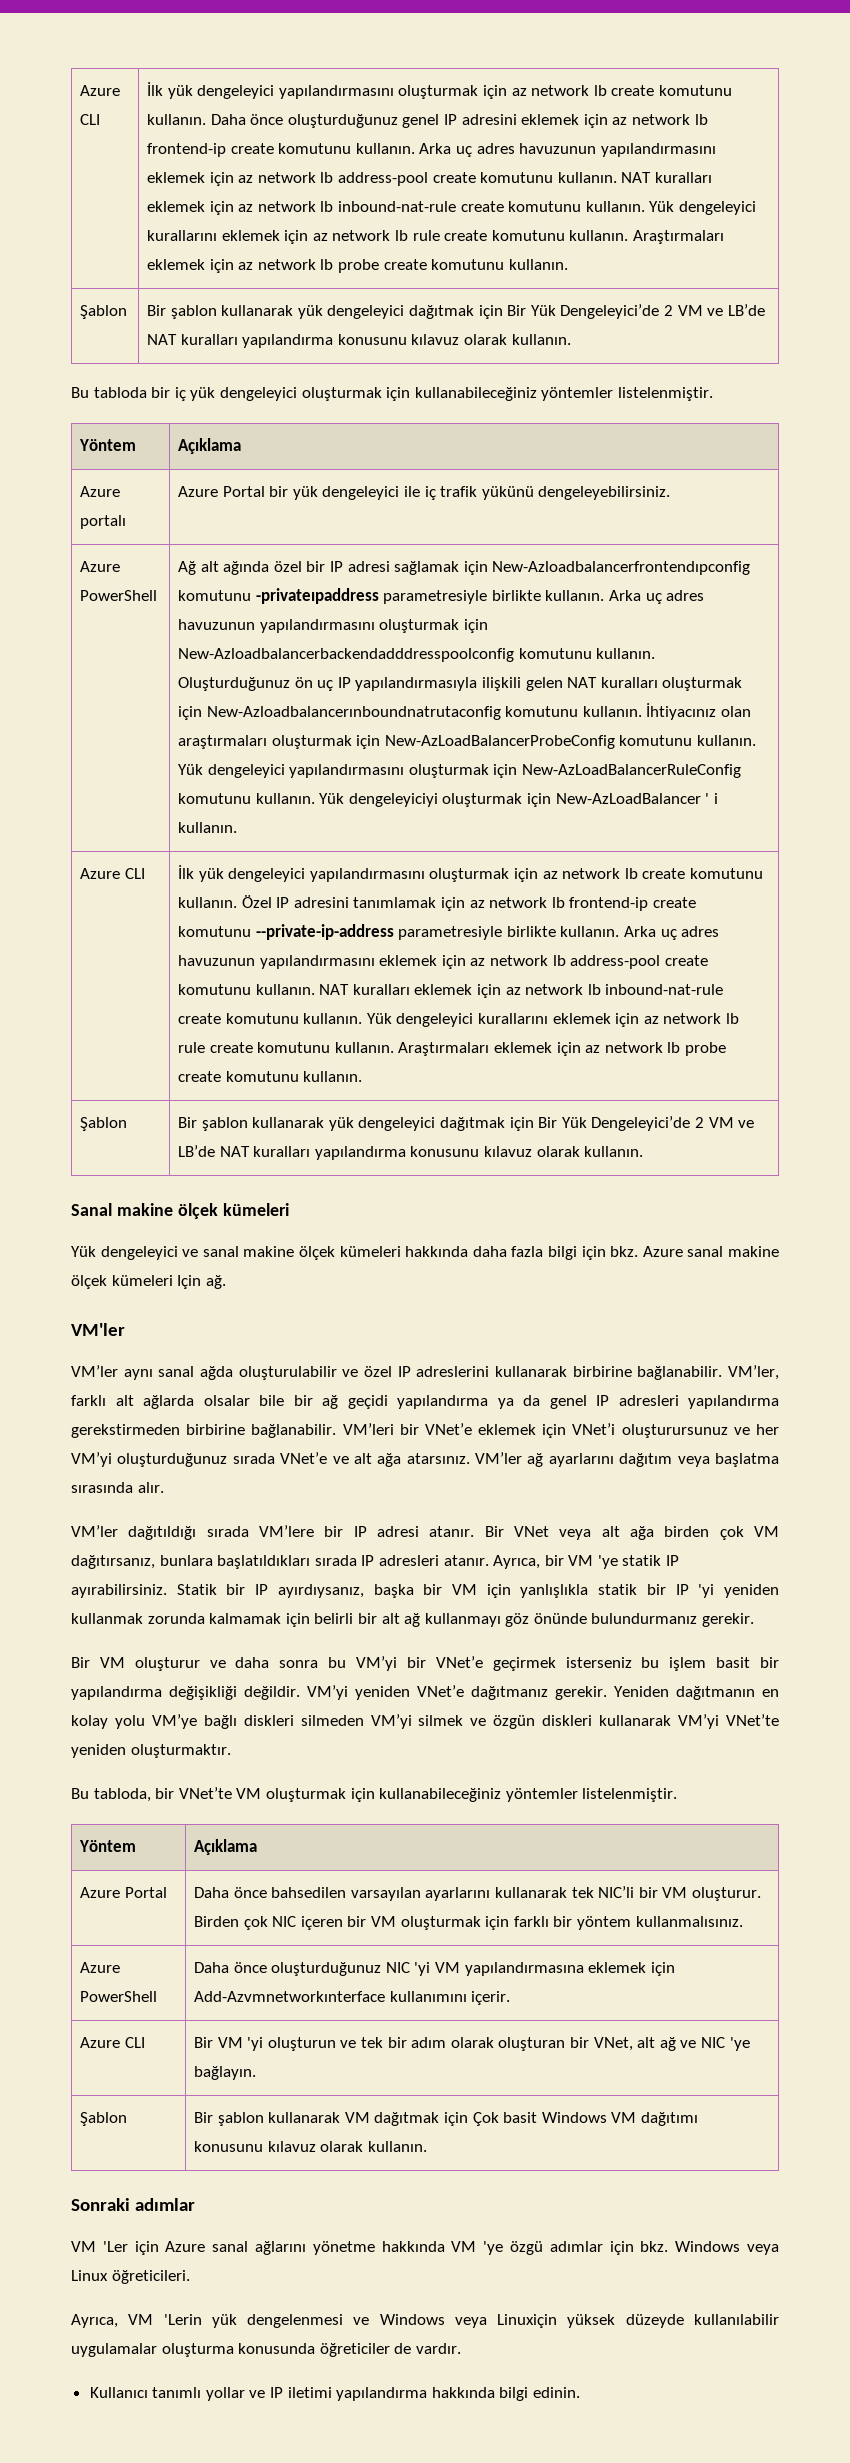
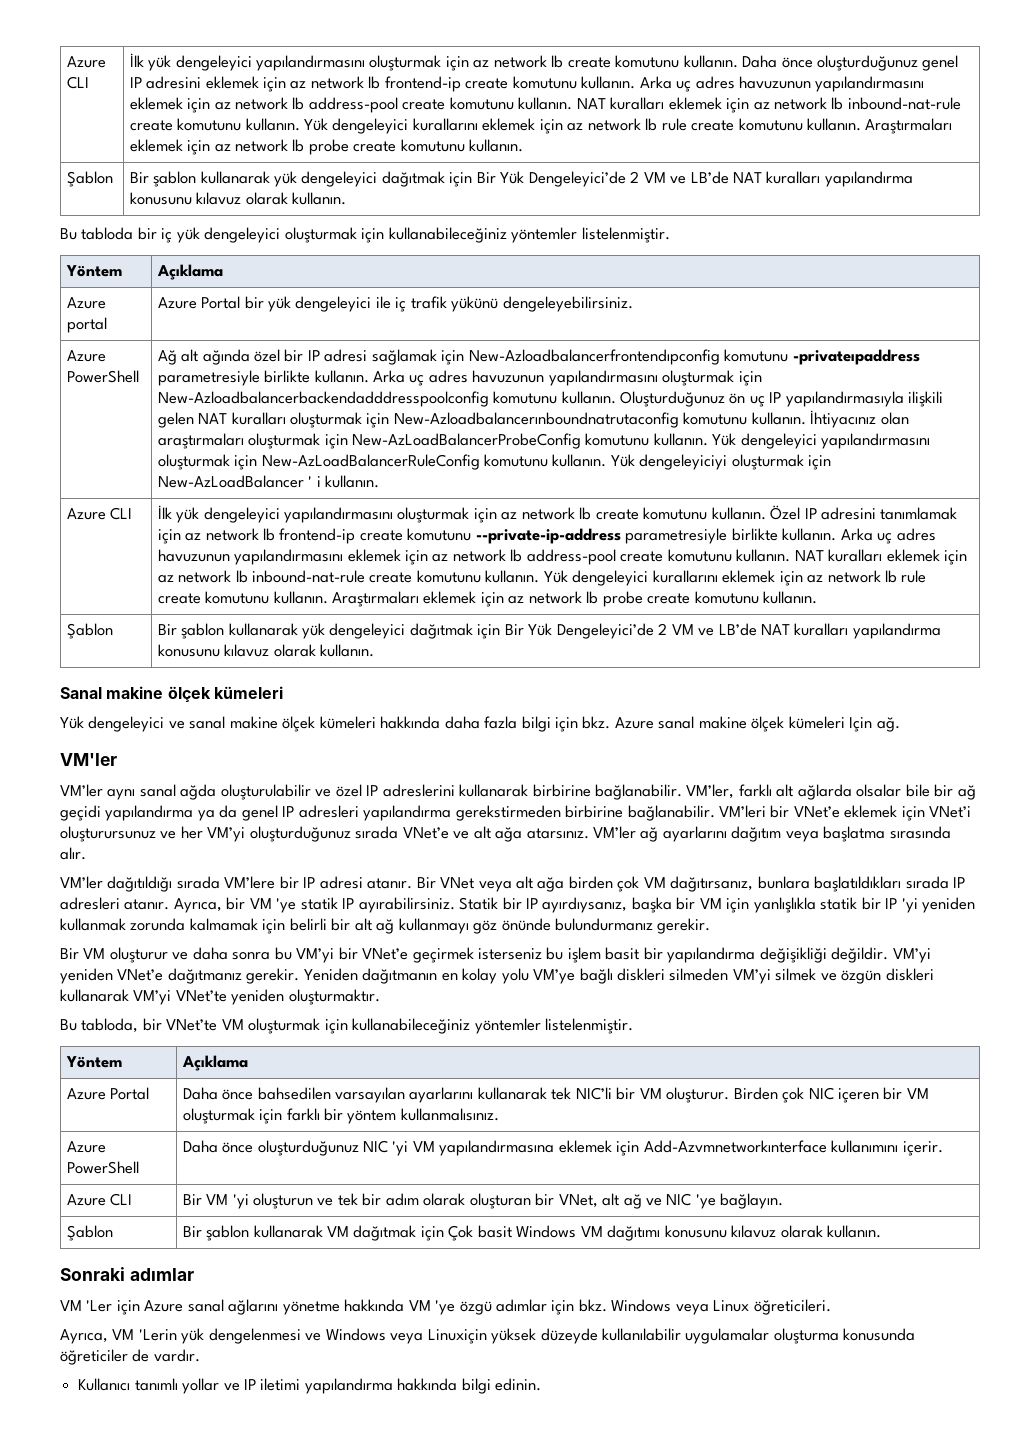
- Azure portalı | Azure Portal bir yük dengeleyici ile iç trafik yükünü dengeleyebilirsiniz.
+ Azure portal | Azure Portal bir yük dengeleyici ile iç trafik yükünü dengeleyebilirsiniz.

